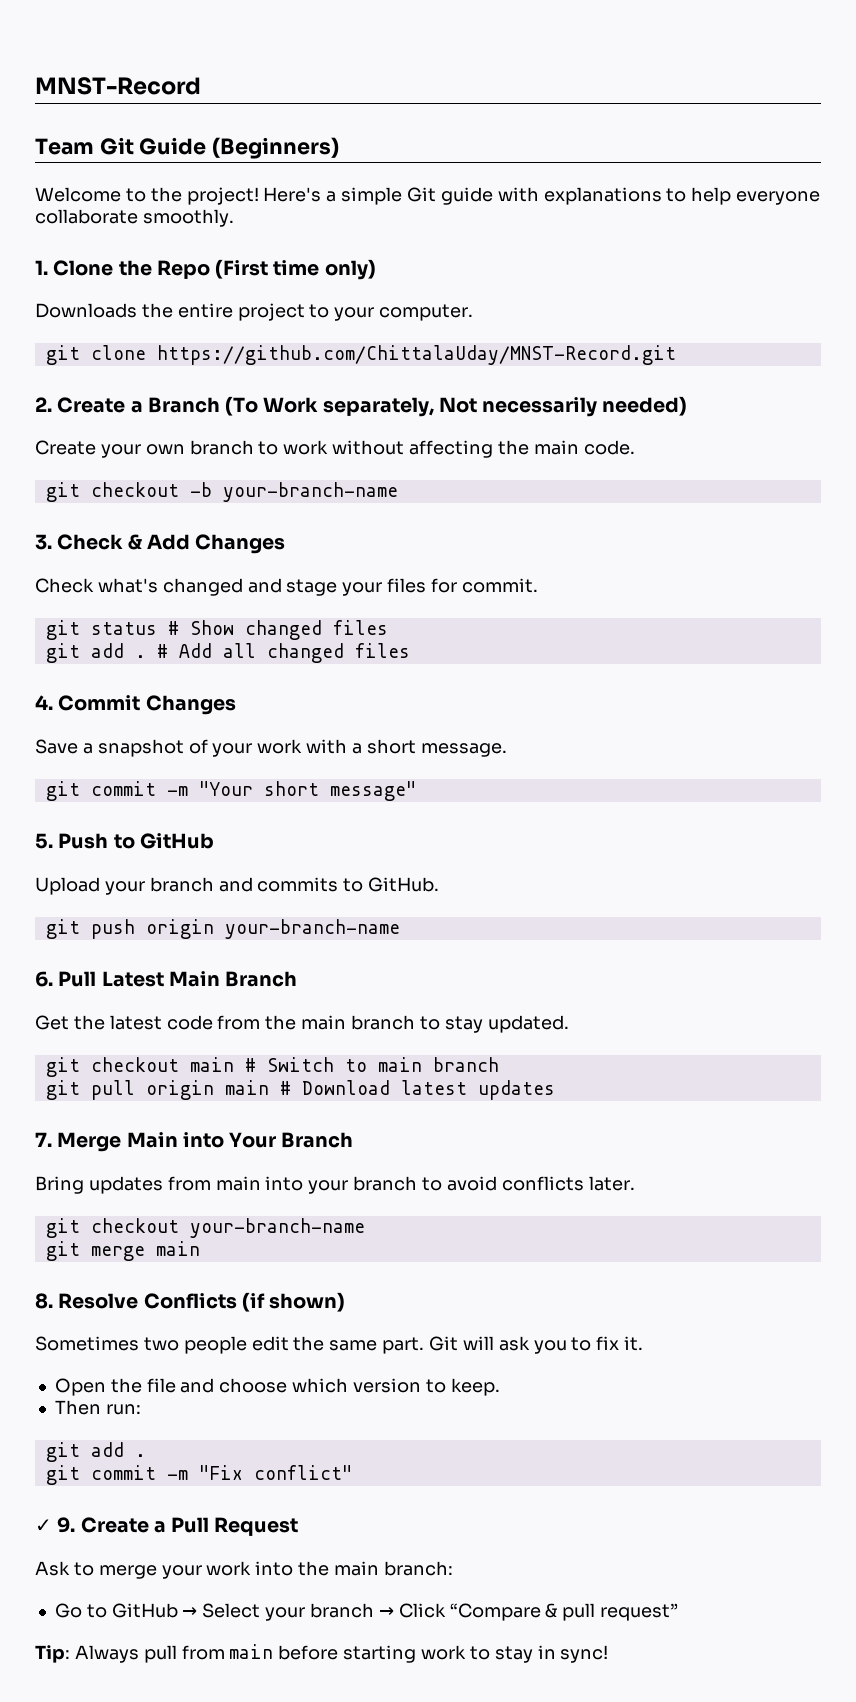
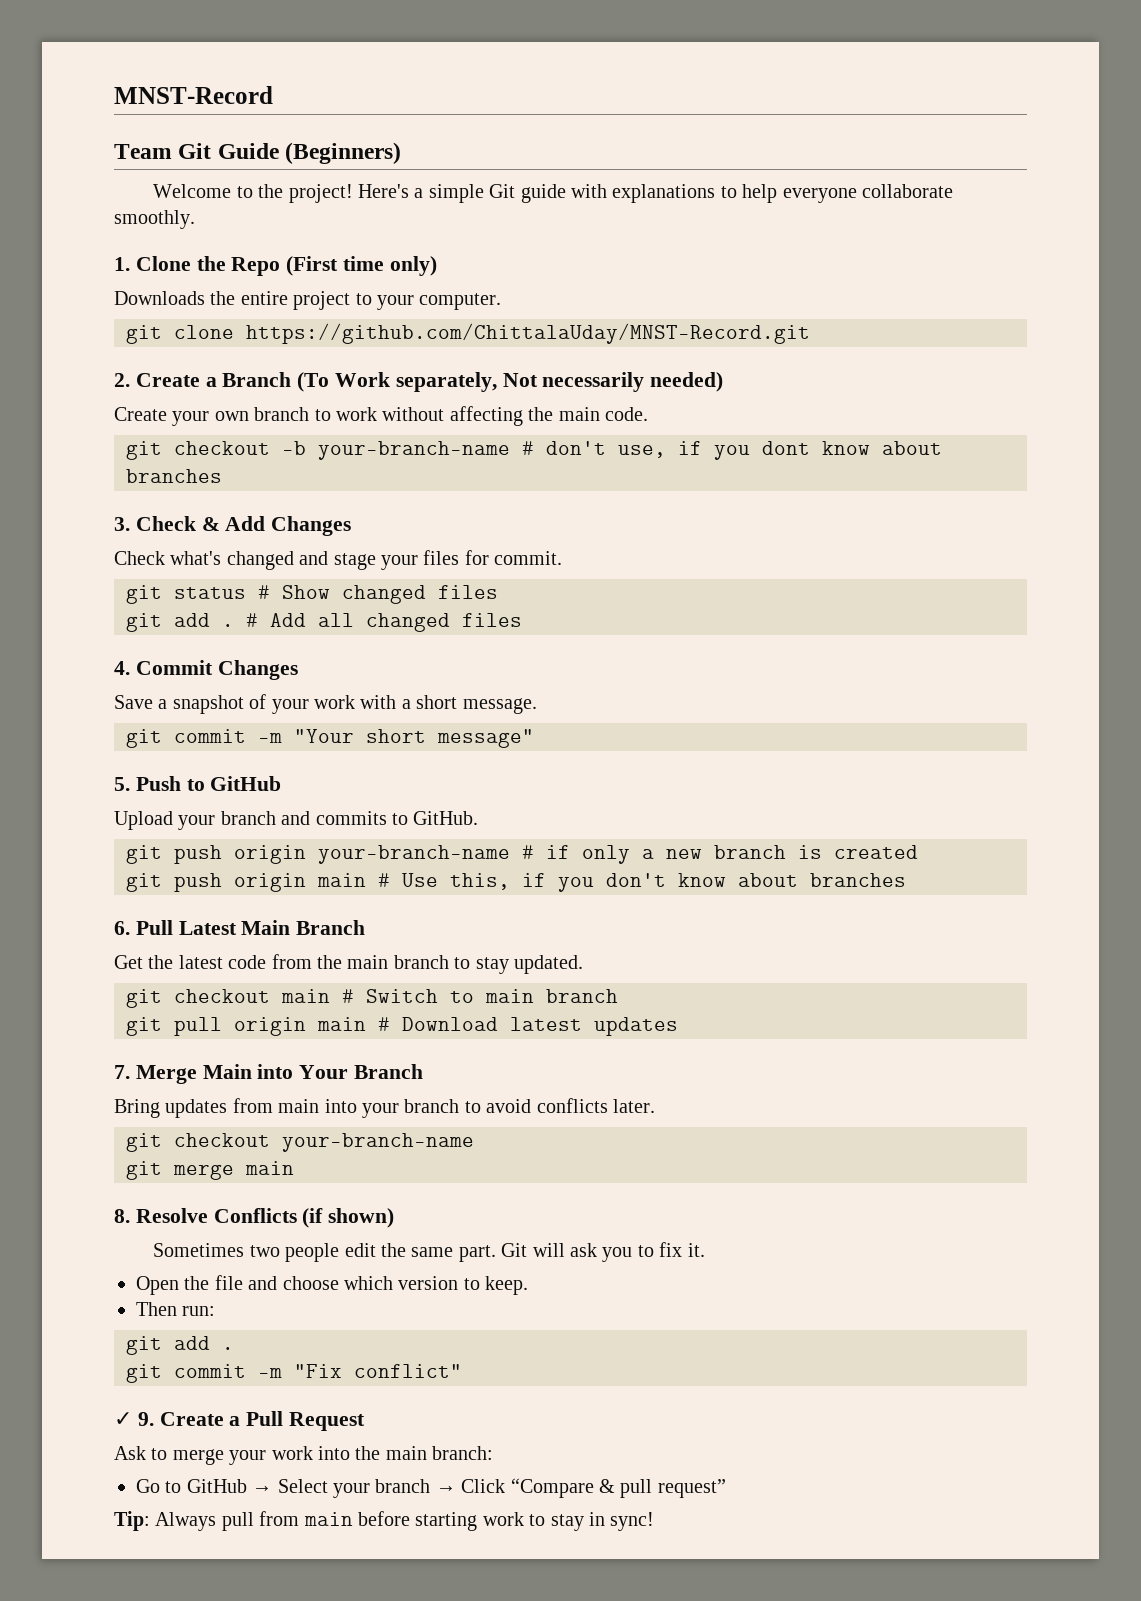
- git checkout -b your-branch-name
+ git checkout -b your-branch-name # don't use, if you dont know about branches
- git push origin your-branch-name
+ git push origin your-branch-name # if only a new branch is created
+ git push origin main # Use this, if you don't know about branches

